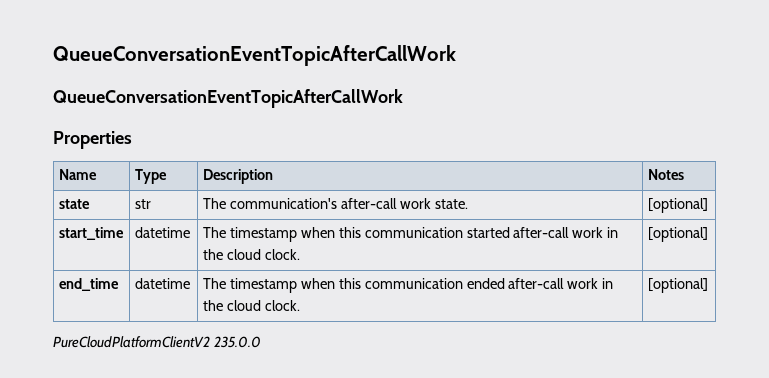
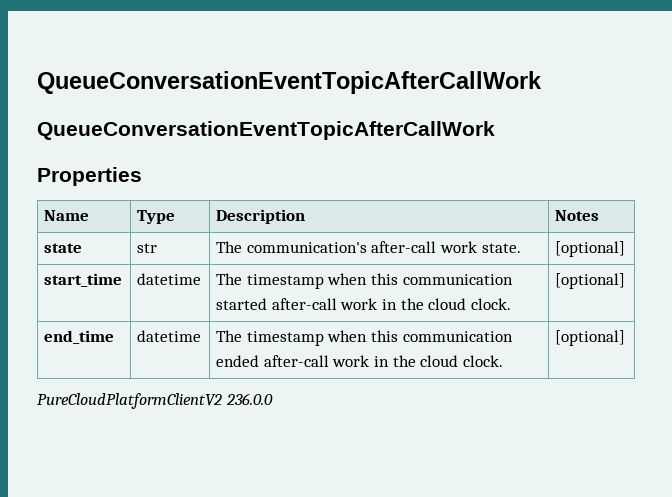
- PureCloudPlatformClientV2 235.0.0
+ PureCloudPlatformClientV2 236.0.0

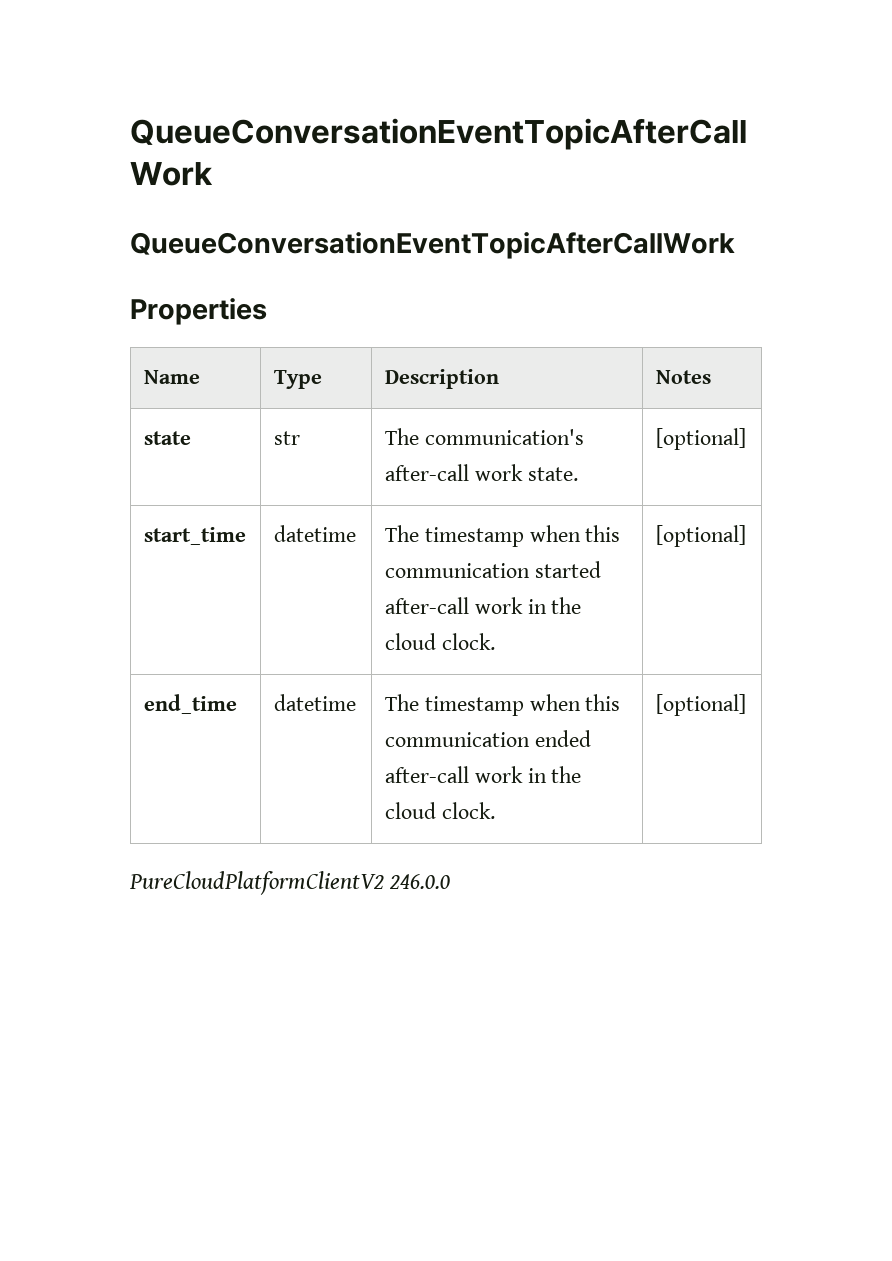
- PureCloudPlatformClientV2 236.0.0
+ PureCloudPlatformClientV2 246.0.0

